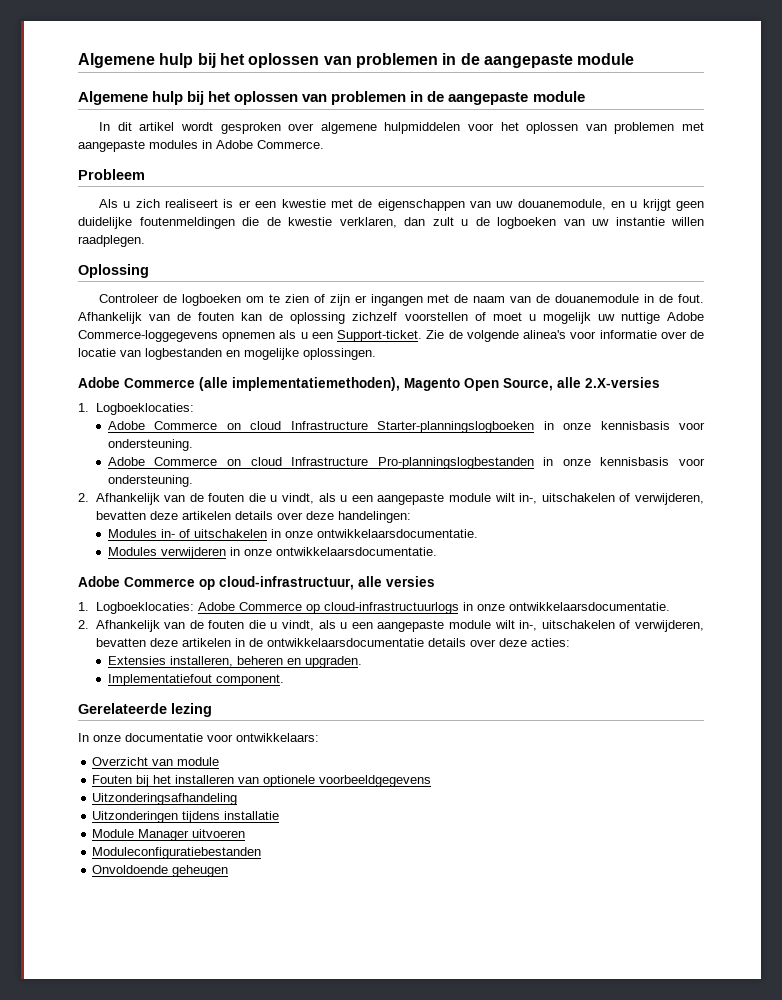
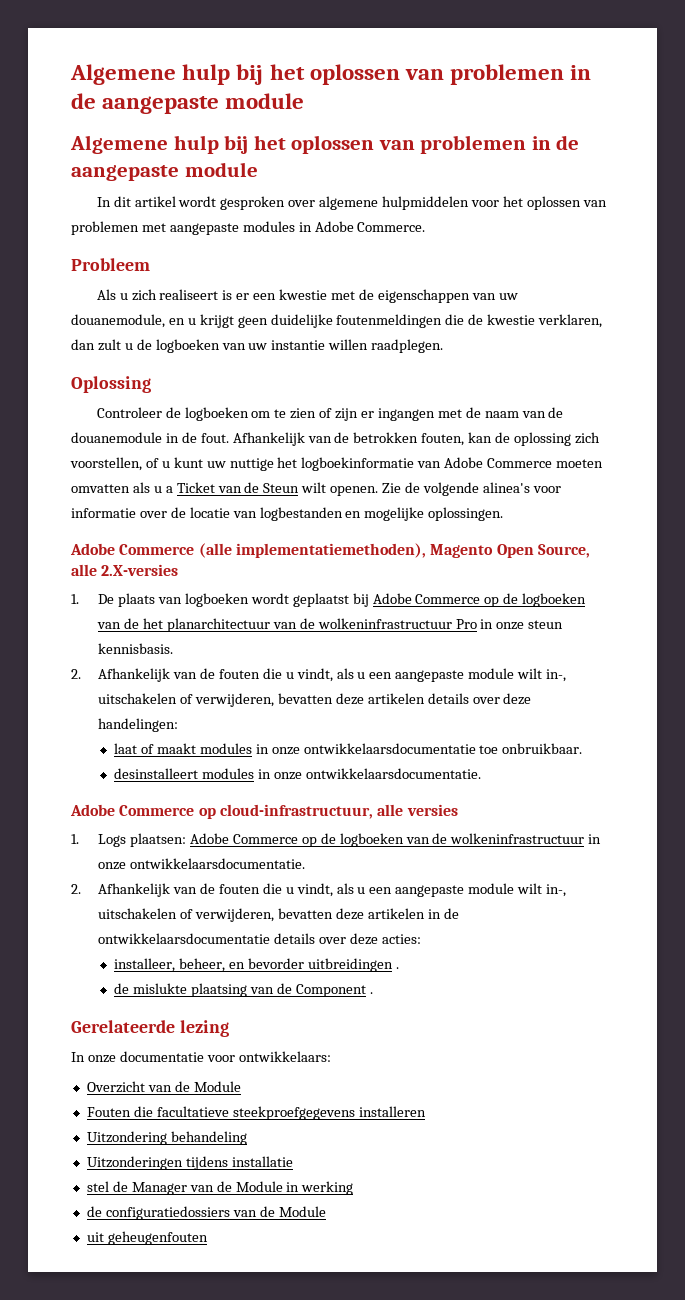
- Afhankelijk van de fouten kan de oplossing zichzelf voorstellen of moet u mogelijk uw nuttige Adobe Commerce-loggegevens opnemen als u een Support-ticket.
+ Afhankelijk van de betrokken fouten, kan de oplossing zich voorstellen, of u kunt uw nuttige het logboekinformatie van Adobe Commerce moeten omvatten als u a Ticket van de Steun wilt openen.
  Adobe Commerce (alle implementatiemethoden), Magento Open Source, alle 2.X-versies
- 1. Logboeklocaties:
- Adobe Commerce on cloud Infrastructure Starter-planningslogboeken in onze kennisbasis voor ondersteuning.
- Adobe Commerce on cloud Infrastructure Pro-planningslogbestanden in onze kennisbasis voor ondersteuning.
+ 1. De plaats van logboeken wordt geplaatst bij Adobe Commerce op de logboeken van de het planarchitectuur van de wolkeninfrastructuur Pro in onze steun kennisbasis.
- Modules in- of uitschakelen in onze ontwikkelaarsdocumentatie.
- Modules verwijderen in onze ontwikkelaarsdocumentatie.
+ laat of maakt modules in onze ontwikkelaarsdocumentatie toe onbruikbaar.
+ desinstalleert modules in onze ontwikkelaarsdocumentatie.
- 1. Logboeklocaties: Adobe Commerce op cloud-infrastructuurlogs in onze ontwikkelaarsdocumentatie.
+ 1. Logs plaatsen: Adobe Commerce op de logboeken van de wolkeninfrastructuur in onze ontwikkelaarsdocumentatie.
- Extensies installeren, beheren en upgraden.
- Implementatiefout component.
+ installeer, beheer, en bevorder uitbreidingen .
+ de mislukte plaatsing van de Component .
- Overzicht van module
+ Overzicht van de Module
- Fouten bij het installeren van optionele voorbeeldgegevens
- Uitzonderingsafhandeling
+ Fouten die facultatieve steekproefgegevens installeren
+ Uitzondering behandeling
  Uitzonderingen tijdens installatie
- Module Manager uitvoeren
- Moduleconfiguratiebestanden
- Onvoldoende geheugen
+ stel de Manager van de Module in werking
+ de configuratiedossiers van de Module
+ uit geheugenfouten

